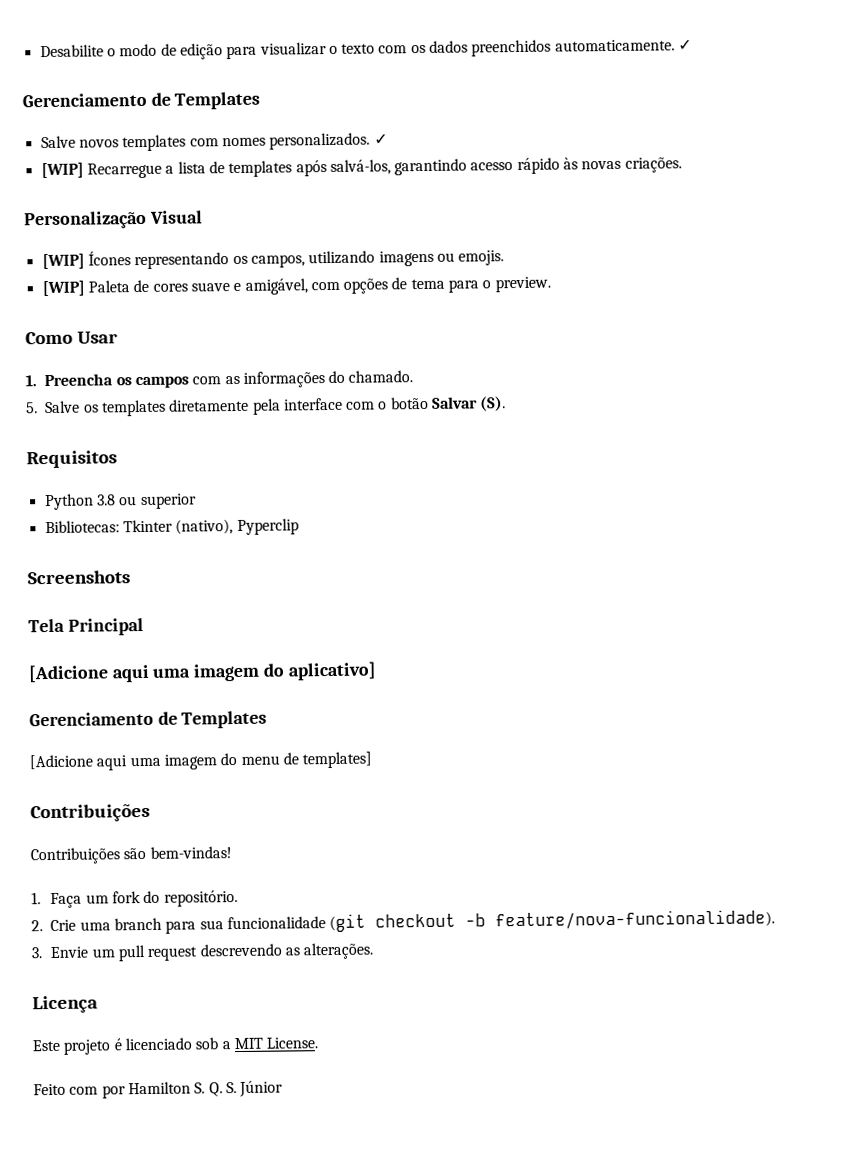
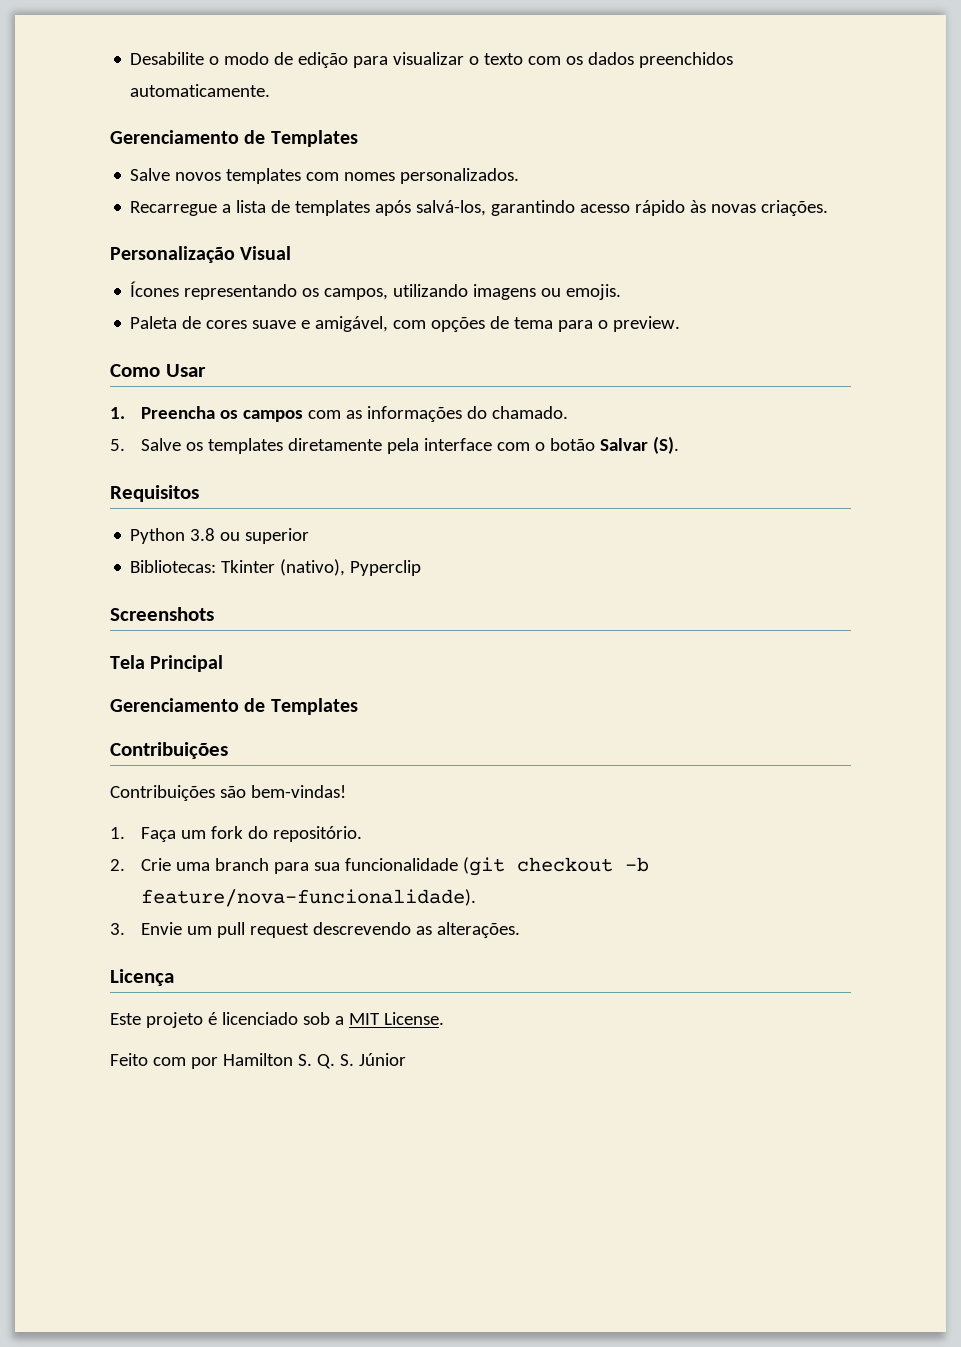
- Desabilite o modo de edição para visualizar o texto com os dados preenchidos automaticamente. ✓
+ Desabilite o modo de edição para visualizar o texto com os dados preenchidos automaticamente.
- Salve novos templates com nomes personalizados. ✓
- [WIP] Recarregue a lista de templates após salvá-los, garantindo acesso rápido às novas criações.
+ Salve novos templates com nomes personalizados.
+ Recarregue a lista de templates após salvá-los, garantindo acesso rápido às novas criações.
- [WIP] Ícones representando os campos, utilizando imagens ou emojis.
+ Ícones representando os campos, utilizando imagens ou emojis.
- [WIP] Paleta de cores suave e amigável, com opções de tema para o preview.
+ Paleta de cores suave e amigável, com opções de tema para o preview.
  Tela Principal
- [Adicione aqui uma imagem do aplicativo]
  Gerenciamento de Templates
- [Adicione aqui uma imagem do menu de templates]

